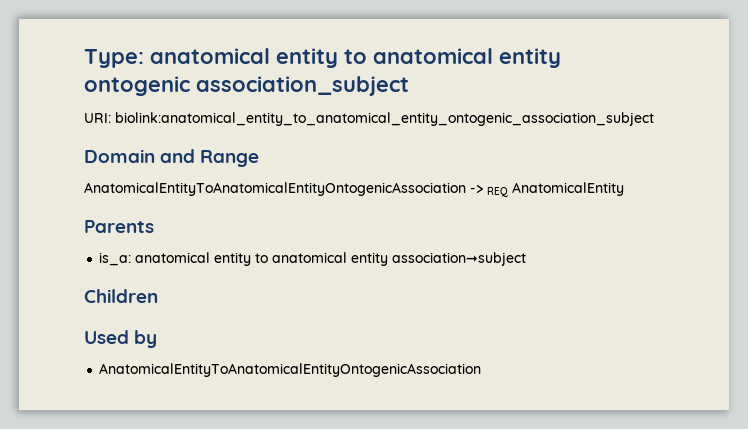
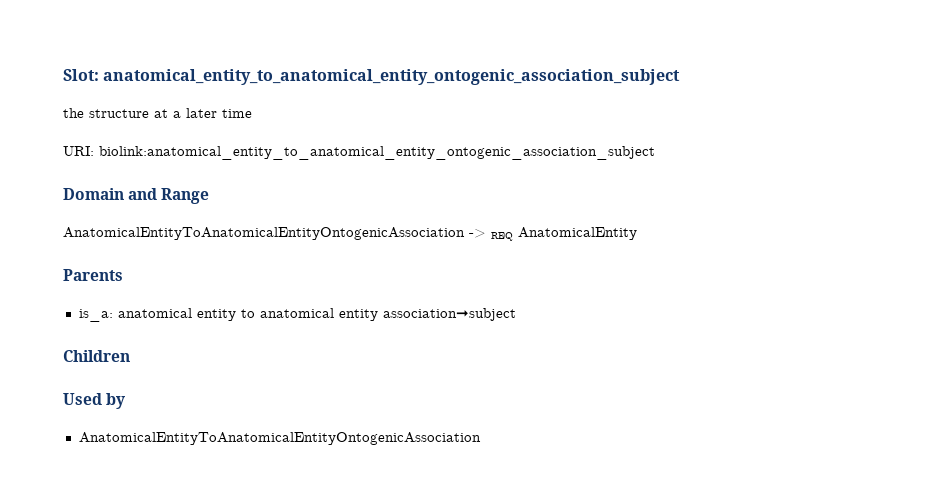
- Type: anatomical entity to anatomical entity ontogenic association_subject
+ Slot: anatomical_entity_to_anatomical_entity_ontogenic_association_subject
+ the structure at a later time

